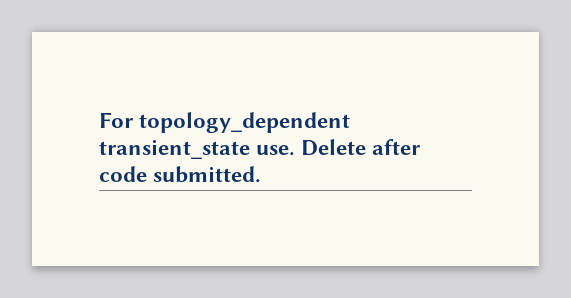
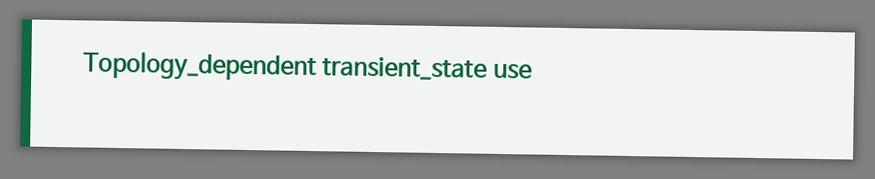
- For topology_dependent transient_state use. Delete after code submitted.
+ Topology_dependent transient_state use

